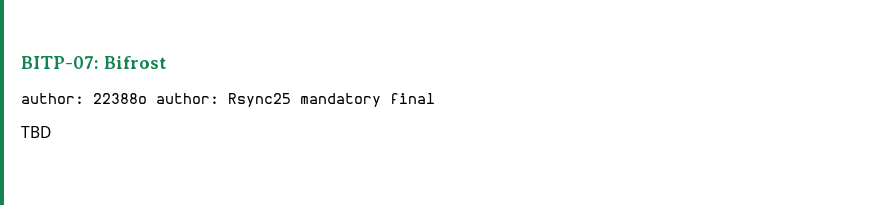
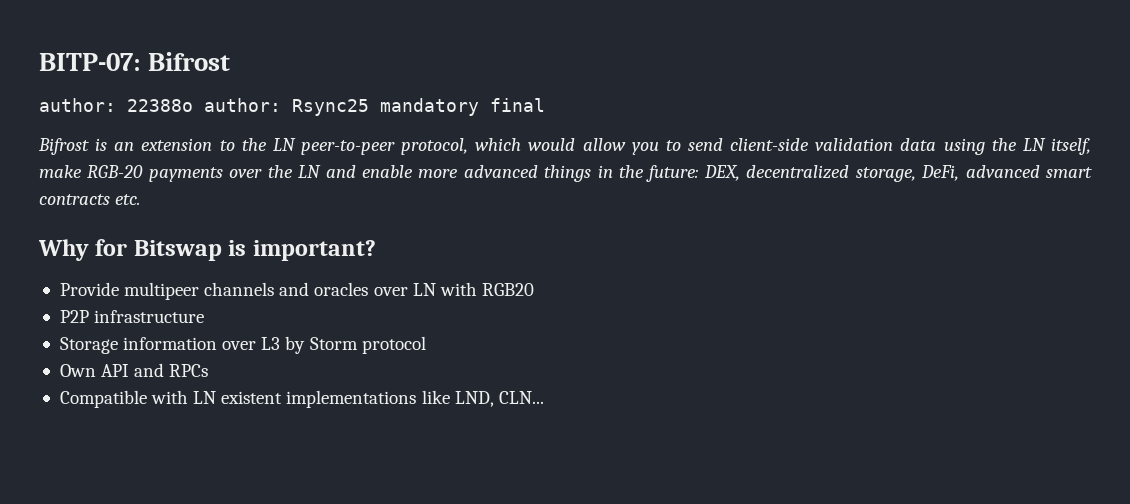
- TBD
+ Bifrost is an extension to the LN peer-to-peer protocol, which would allow you to send client-side validation data using the LN itself, make RGB-20 payments over the LN and enable more advanced things in the future: DEX, decentralized storage, DeFi, advanced smart contracts etc.
+ Why for Bitswap is important?
+ Provide multipeer channels and oracles over LN with RGB20
+ P2P infrastructure
+ Storage information over L3 by Storm protocol
+ Own API and RPCs
+ Compatible with LN existent implementations like LND, CLN...

